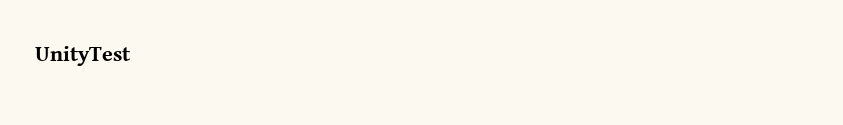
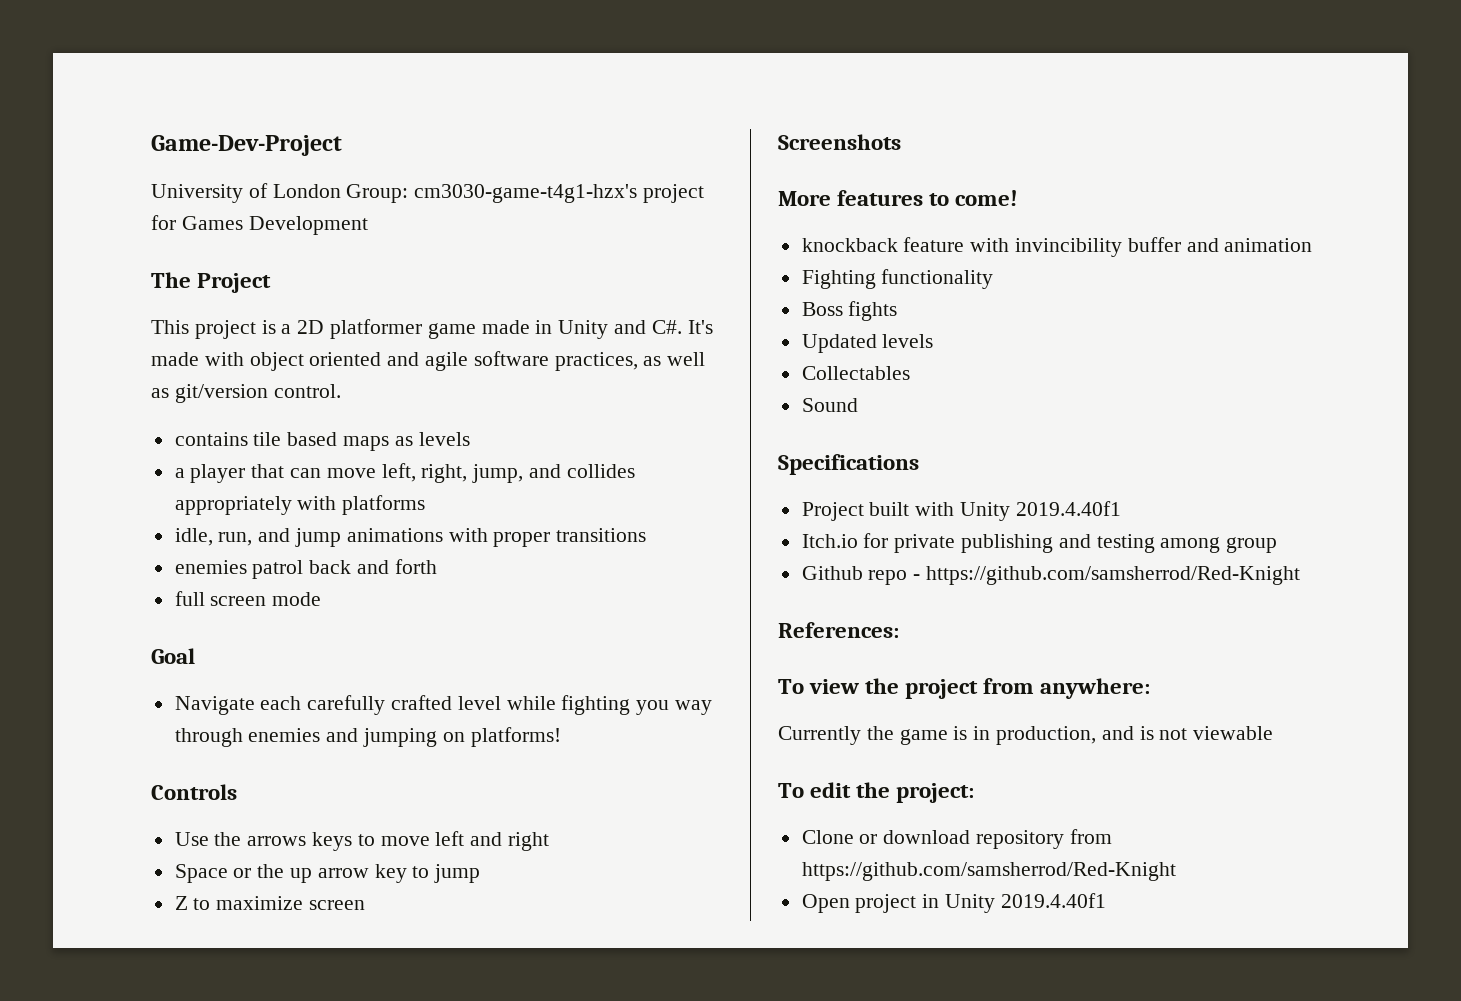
- UnityTest
+ Game-Dev-Project
+ University of London Group: cm3030-game-t4g1-hzx's project for Games Development
+ The Project
+ This project is a 2D platformer game made in Unity and C#. It's made with object oriented and agile software practices, as well as git/version control.
+ contains tile based maps as levels
+ a player that can move left, right, jump, and collides appropriately with platforms
+ idle, run, and jump animations with proper transitions
+ enemies patrol back and forth
+ full screen mode
+ Goal
+ Navigate each carefully crafted level while fighting you way through enemies and jumping on platforms!
+ Controls
+ Use the arrows keys to move left and right
+ Space or the up arrow key to jump
+ Z to maximize screen
+ Screenshots
+ More features to come!
+ knockback feature with invincibility buffer and animation
+ Fighting functionality
+ Boss fights
+ Updated levels
+ Collectables
+ Sound
+ Specifications
+ Project built with Unity 2019.4.40f1
+ Itch.io for private publishing and testing among group
+ Github repo - https://github.com/samsherrod/Red-Knight
+ References:
+ To view the project from anywhere:
+ Currently the game is in production, and is not viewable
+ To edit the project:
+ Clone or download repository from https://github.com/samsherrod/Red-Knight
+ Open project in Unity 2019.4.40f1

